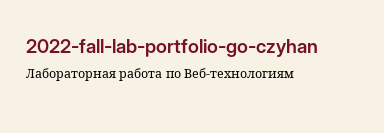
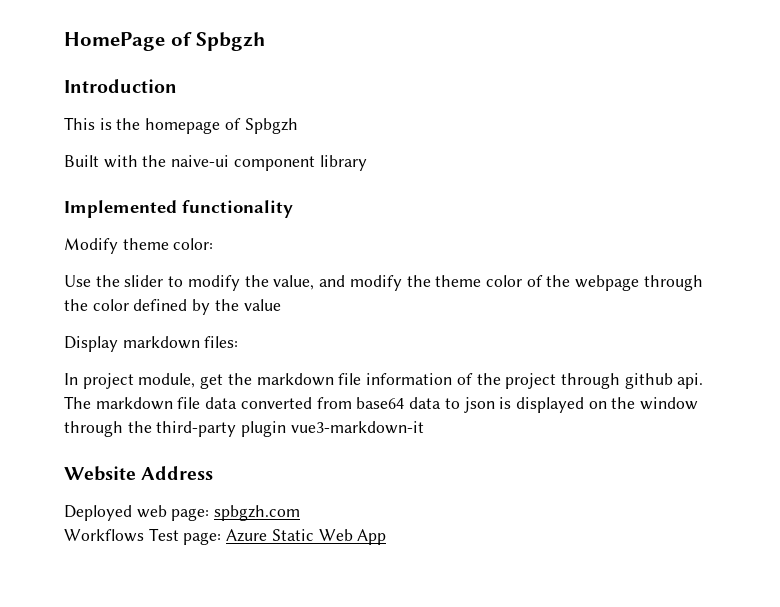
- 2022-fall-lab-portfolio-go-czyhan
- Лабораторная работа по Веб-технологиям
+ HomePage of Spbgzh
+ Introduction
+ This is the homepage of Spbgzh
+ Built with the naive-ui component library
+ Implemented functionality
+ Modify theme color:
+ Use the slider to modify the value, and modify the theme color of the webpage through the color defined by the value
+ Display markdown files:
+ In project module, get the markdown file information of the project through github api. The markdown file data converted from base64 data to json is displayed on the window through the third-party plugin vue3-markdown-it
+ Website Address
+ Deployed web page: spbgzh.com
+ Workflows Test page: Azure Static Web App

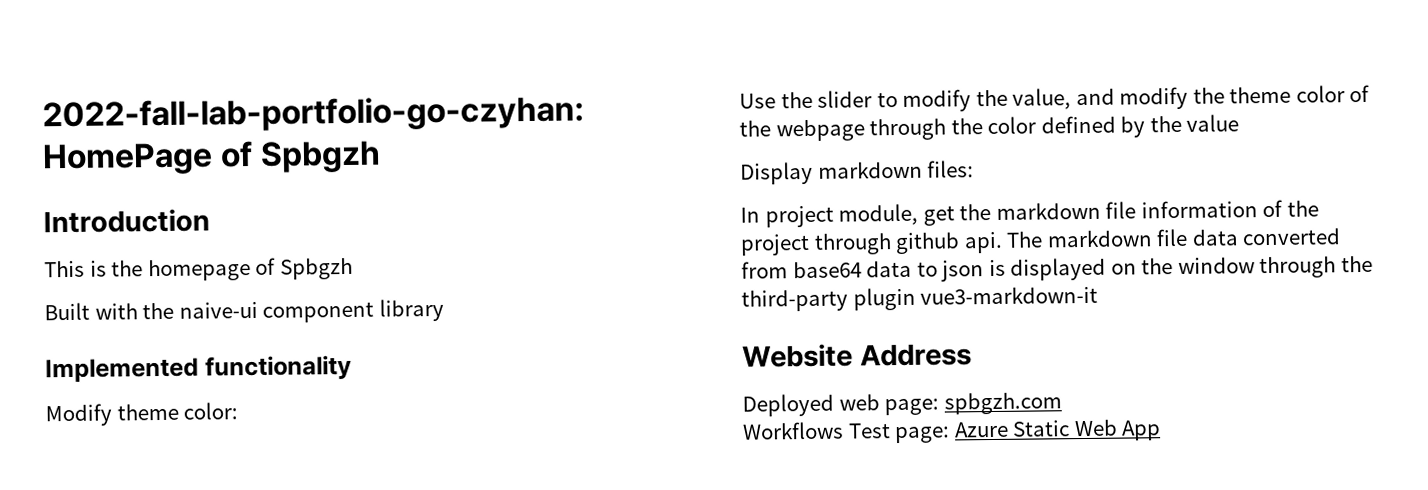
- HomePage of Spbgzh
+ 2022-fall-lab-portfolio-go-czyhan: HomePage of Spbgzh

